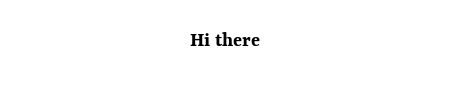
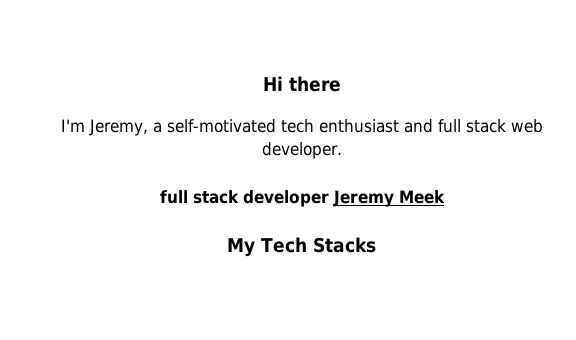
+ I'm Jeremy, a self-motivated tech enthusiast and full stack web developer.
+ full stack developer Jeremy Meek
+ My Tech Stacks

